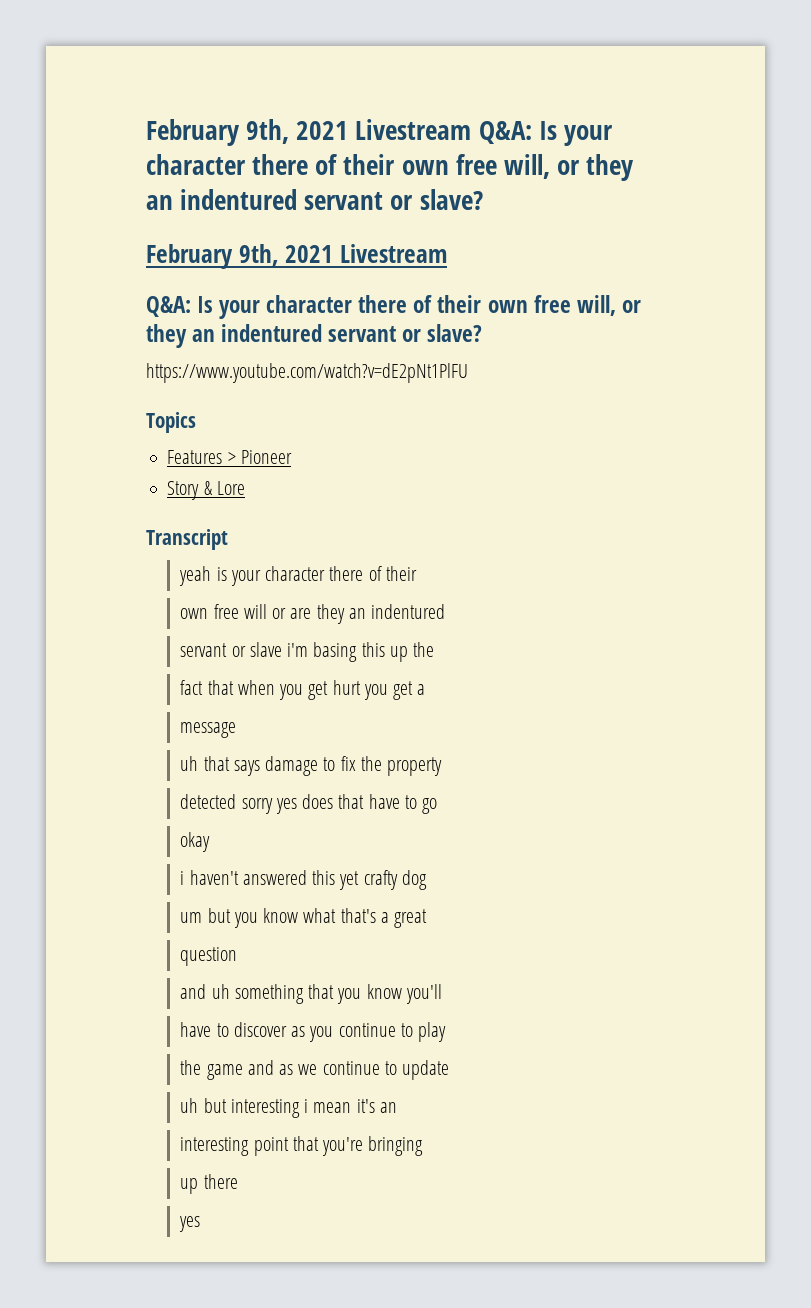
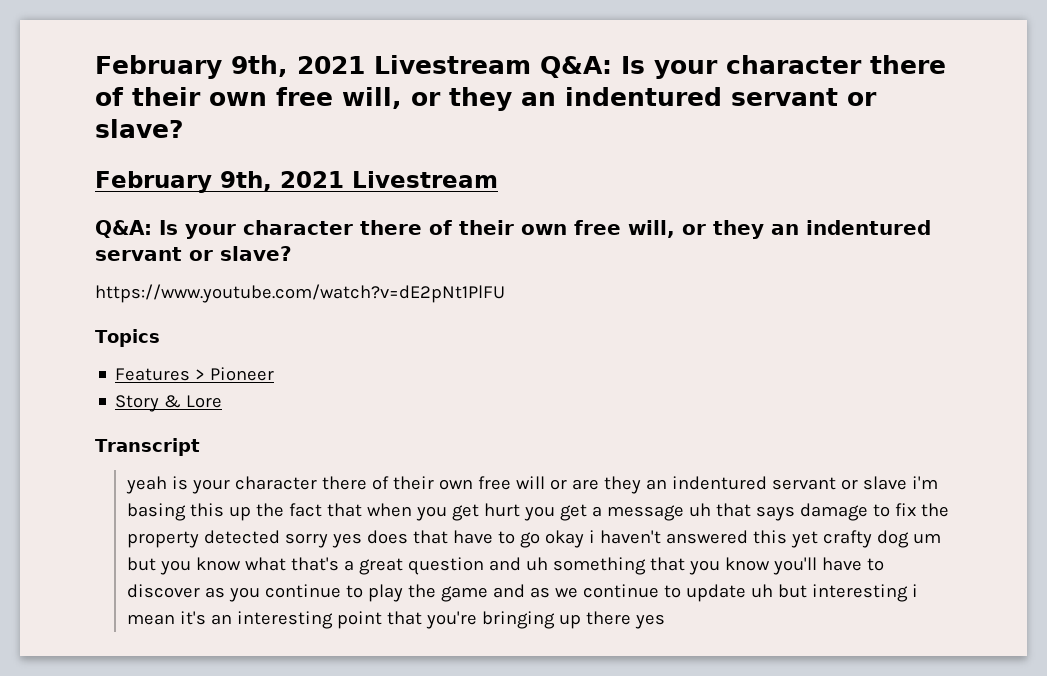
- yeah is your character there of their
- own free will or are they an indentured
- servant or slave i'm basing this up the
- fact that when you get hurt you get a
- message
- uh that says damage to fix the property
- detected sorry yes does that have to go
- okay
- i haven't answered this yet crafty dog
- um but you know what that's a great
- question
- and uh something that you know you'll
- have to discover as you continue to play
- the game and as we continue to update
- uh but interesting i mean it's an
- interesting point that you're bringing
- up there
- yes
+ yeah is your character there of their own free will or are they an indentured servant or slave i'm basing this up the fact that when you get hurt you get a message uh that says damage to fix the property detected sorry yes does that have to go okay i haven't answered this yet crafty dog um but you know what that's a great question and uh something that you know you'll have to discover as you continue to play the game and as we continue to update uh but interesting i mean it's an interesting point that you're bringing up there yes

